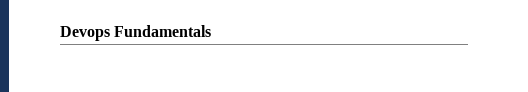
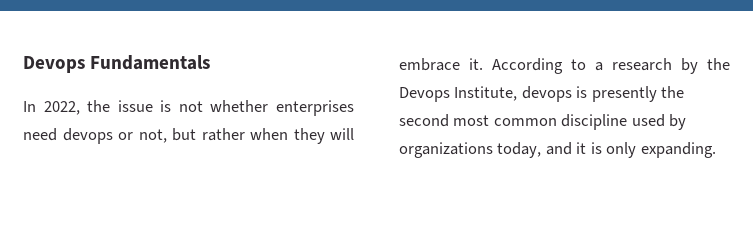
+ In 2022, the issue is not whether enterprises need devops or not, but rather when they will embrace it. According to a research by the Devops Institute, devops is presently the second most common discipline used by organizations today, and it is only expanding.

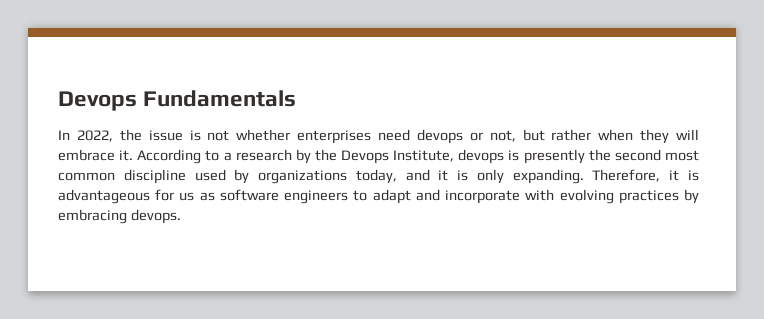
+ Therefore, it is advantageous for us as software engineers to adapt and incorporate with evolving practices by embracing devops.

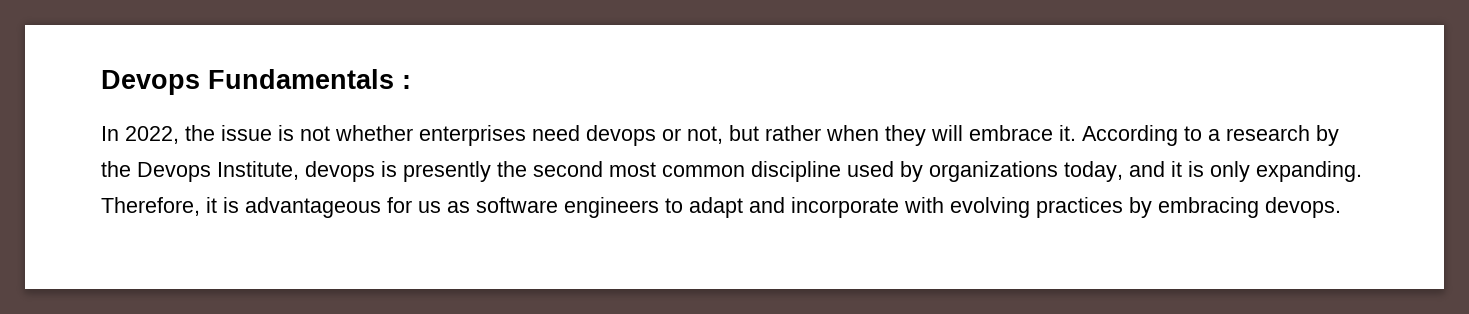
- Devops Fundamentals
+ Devops Fundamentals :

